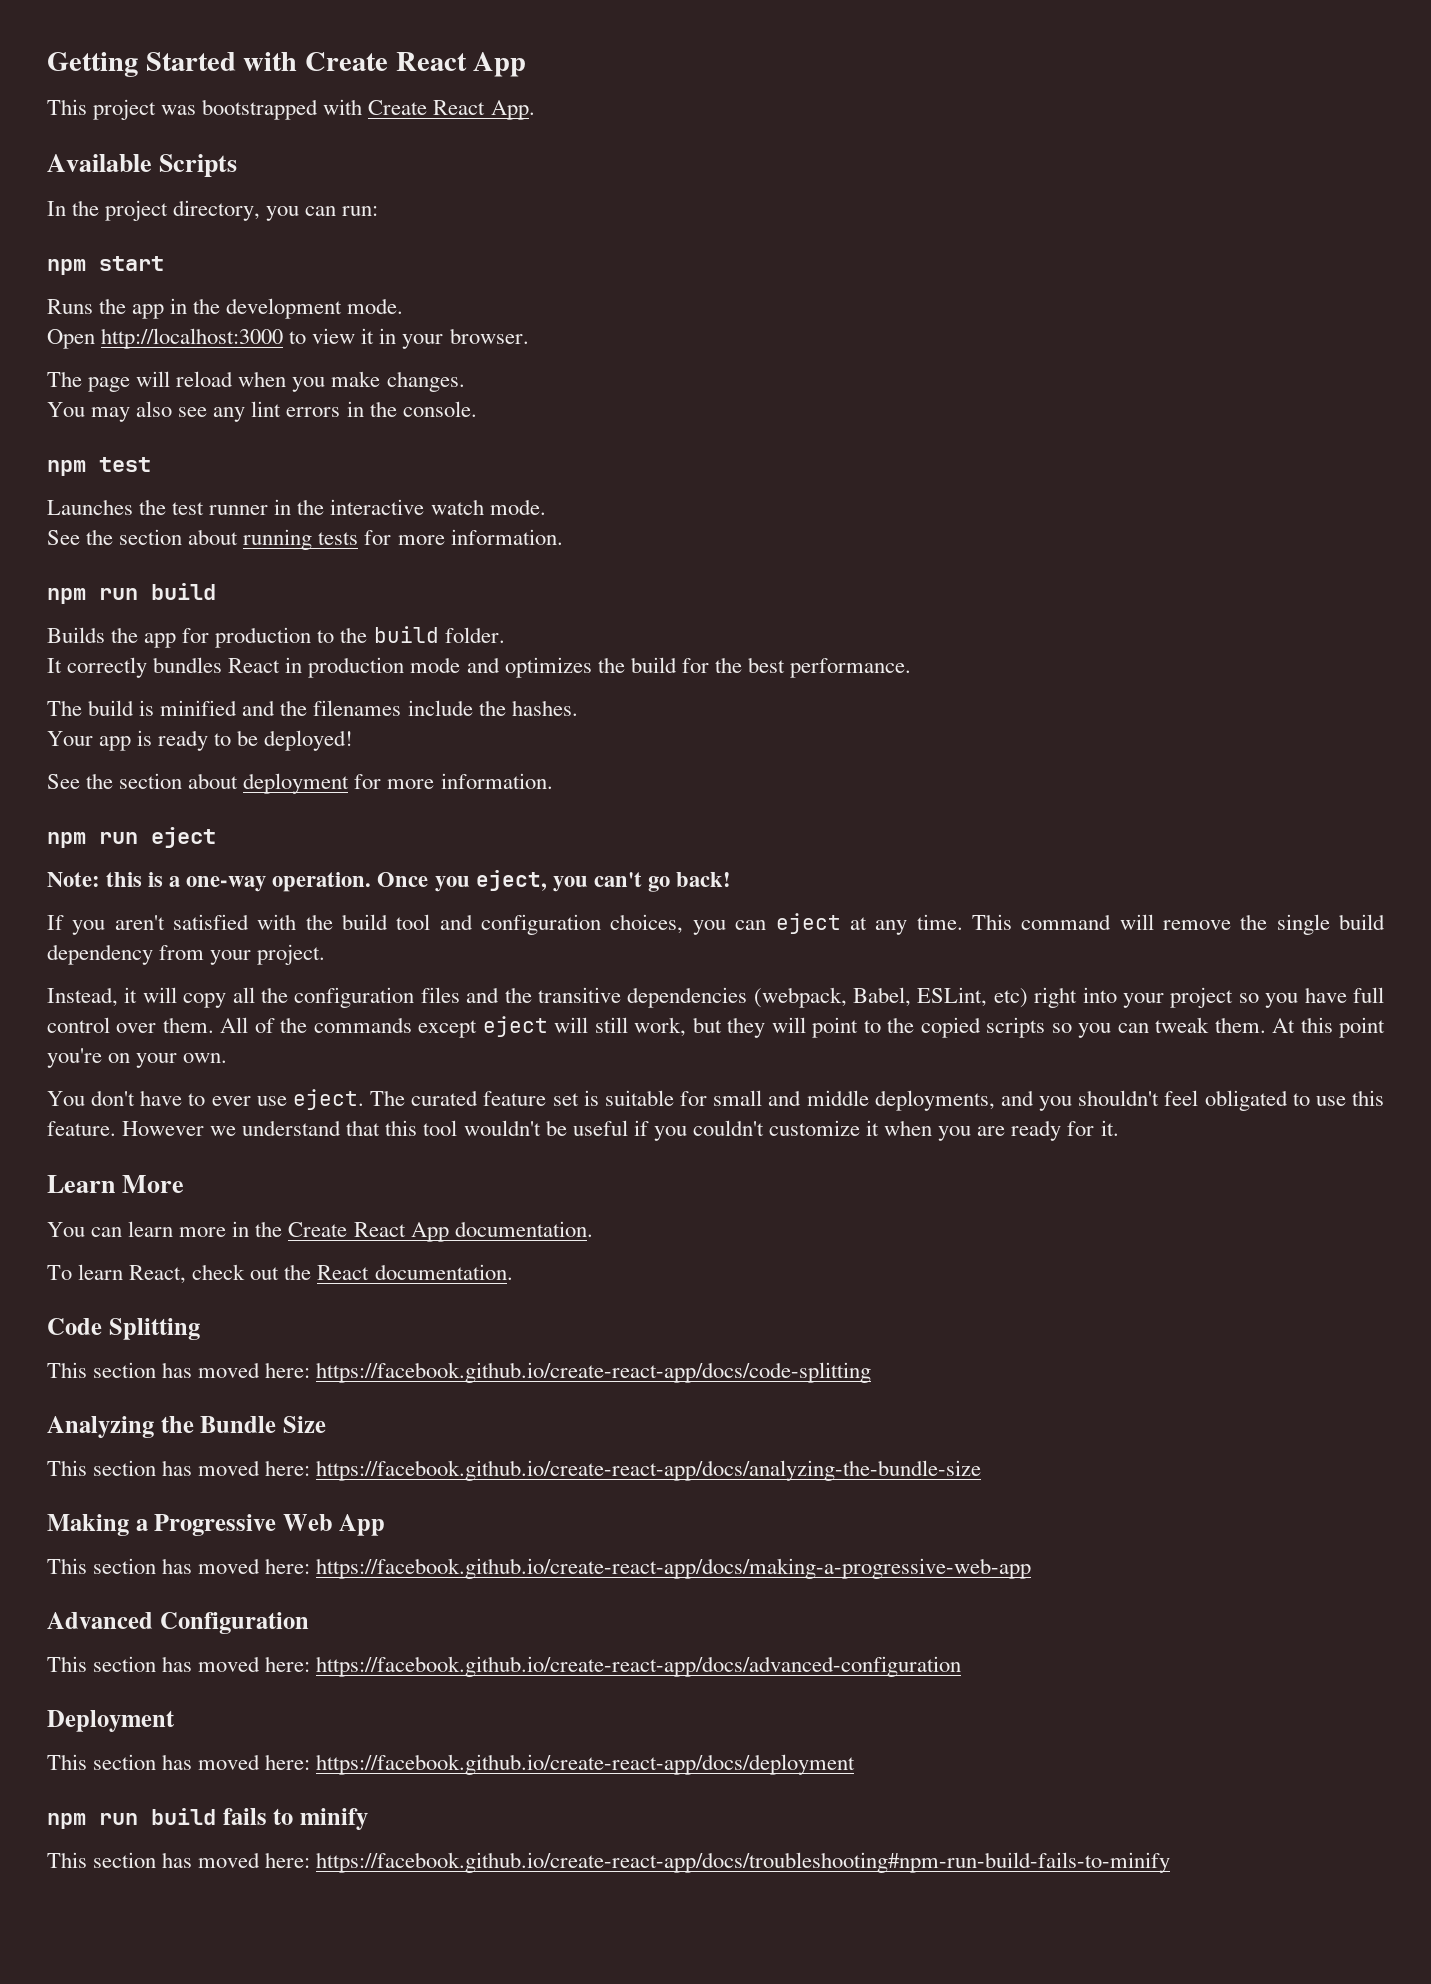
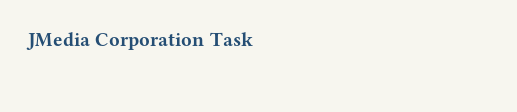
- Getting Started with Create React App
- This project was bootstrapped with Create React App.
- Available Scripts
- In the project directory, you can run:
- npm start
- Runs the app in the development mode.
- Open http://localhost:3000 to view it in your browser.
- The page will reload when you make changes.
- You may also see any lint errors in the console.
- npm test
- Launches the test runner in the interactive watch mode.
- See the section about running tests for more information.
- npm run build
- Builds the app for production to the build folder.
- It correctly bundles React in production mode and optimizes the build for the best performance.
- The build is minified and the filenames include the hashes.
- Your app is ready to be deployed!
- See the section about deployment for more information.
- npm run eject
- Note: this is a one-way operation. Once you eject, you can't go back!
- If you aren't satisfied with the build tool and configuration choices, you can eject at any time. This command will remove the single build dependency from your project.
- Instead, it will copy all the configuration files and the transitive dependencies (webpack, Babel, ESLint, etc) right into your project so you have full control over them. All of the commands except eject will still work, but they will point to the copied scripts so you can tweak them. At this point you're on your own.
- You don't have to ever use eject. The curated feature set is suitable for small and middle deployments, and you shouldn't feel obligated to use this feature. However we understand that this tool wouldn't be useful if you couldn't customize it when you are ready for it.
- Learn More
- You can learn more in the Create React App documentation.
- To learn React, check out the React documentation.
- Code Splitting
- This section has moved here: https://facebook.github.io/create-react-app/docs/code-splitting
- Analyzing the Bundle Size
- This section has moved here: https://facebook.github.io/create-react-app/docs/analyzing-the-bundle-size
- Making a Progressive Web App
- This section has moved here: https://facebook.github.io/create-react-app/docs/making-a-progressive-web-app
- Advanced Configuration
- This section has moved here: https://facebook.github.io/create-react-app/docs/advanced-configuration
- Deployment
- This section has moved here: https://facebook.github.io/create-react-app/docs/deployment
- npm run build fails to minify
- This section has moved here: https://facebook.github.io/create-react-app/docs/troubleshooting#npm-run-build-fails-to-minify
+ JMedia Corporation Task

